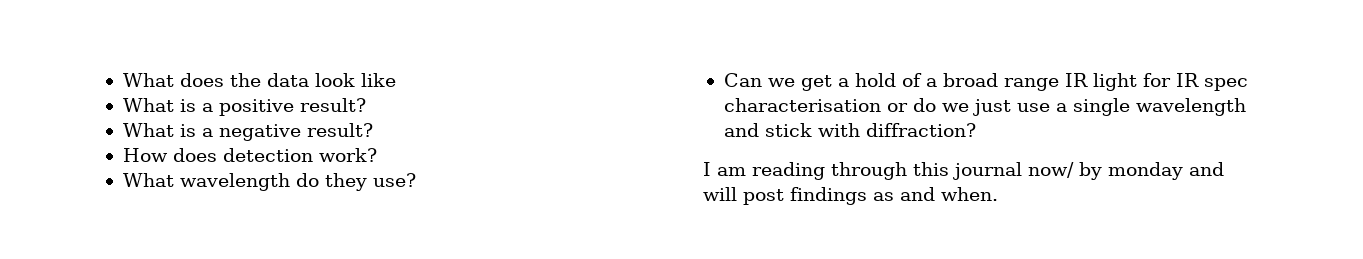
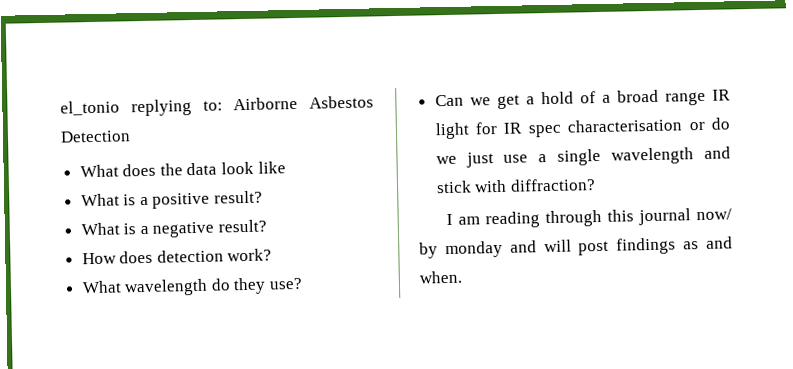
+ el_tonio replying to: Airborne Asbestos Detection

